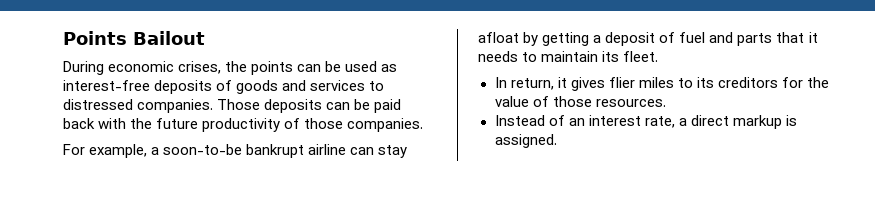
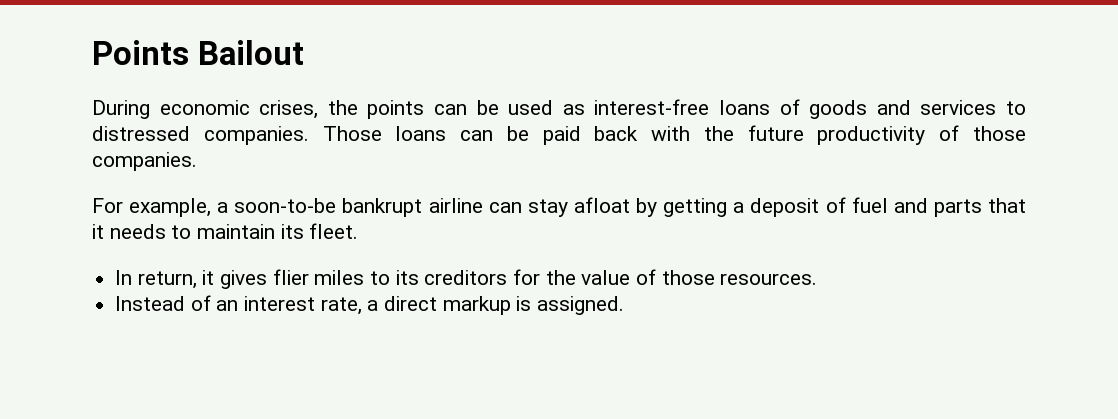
- During economic crises, the points can be used as interest-free deposits of goods and services to distressed companies.
+ During economic crises, the points can be used as interest-free loans of goods and services to distressed companies.
- Those deposits can be paid back with the future productivity of those companies.
+ Those loans can be paid back with the future productivity of those companies.

